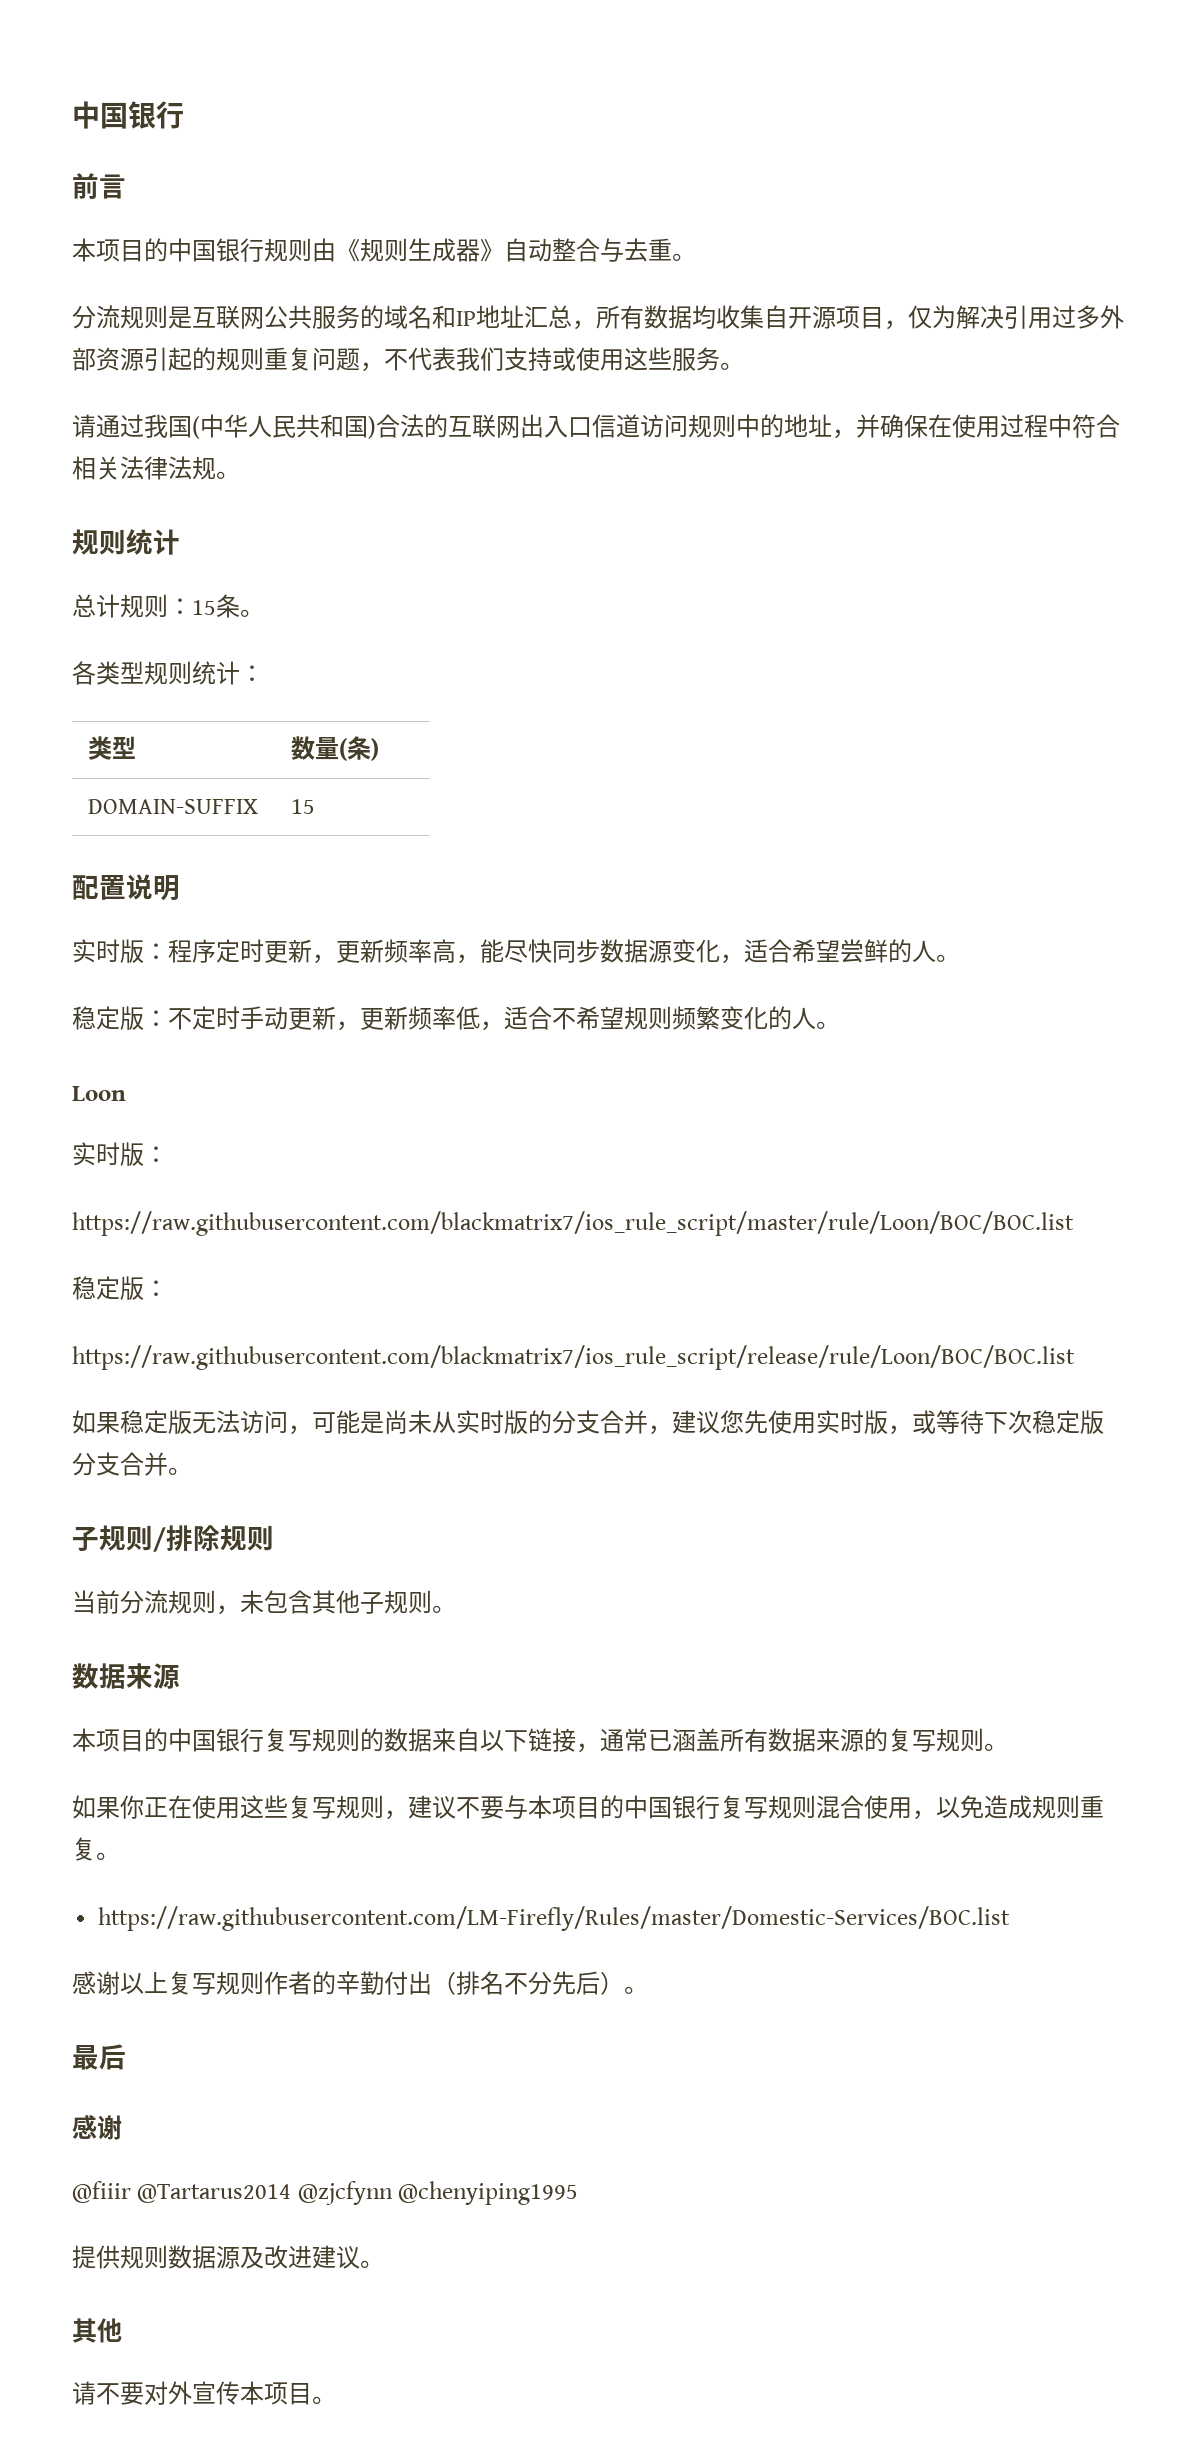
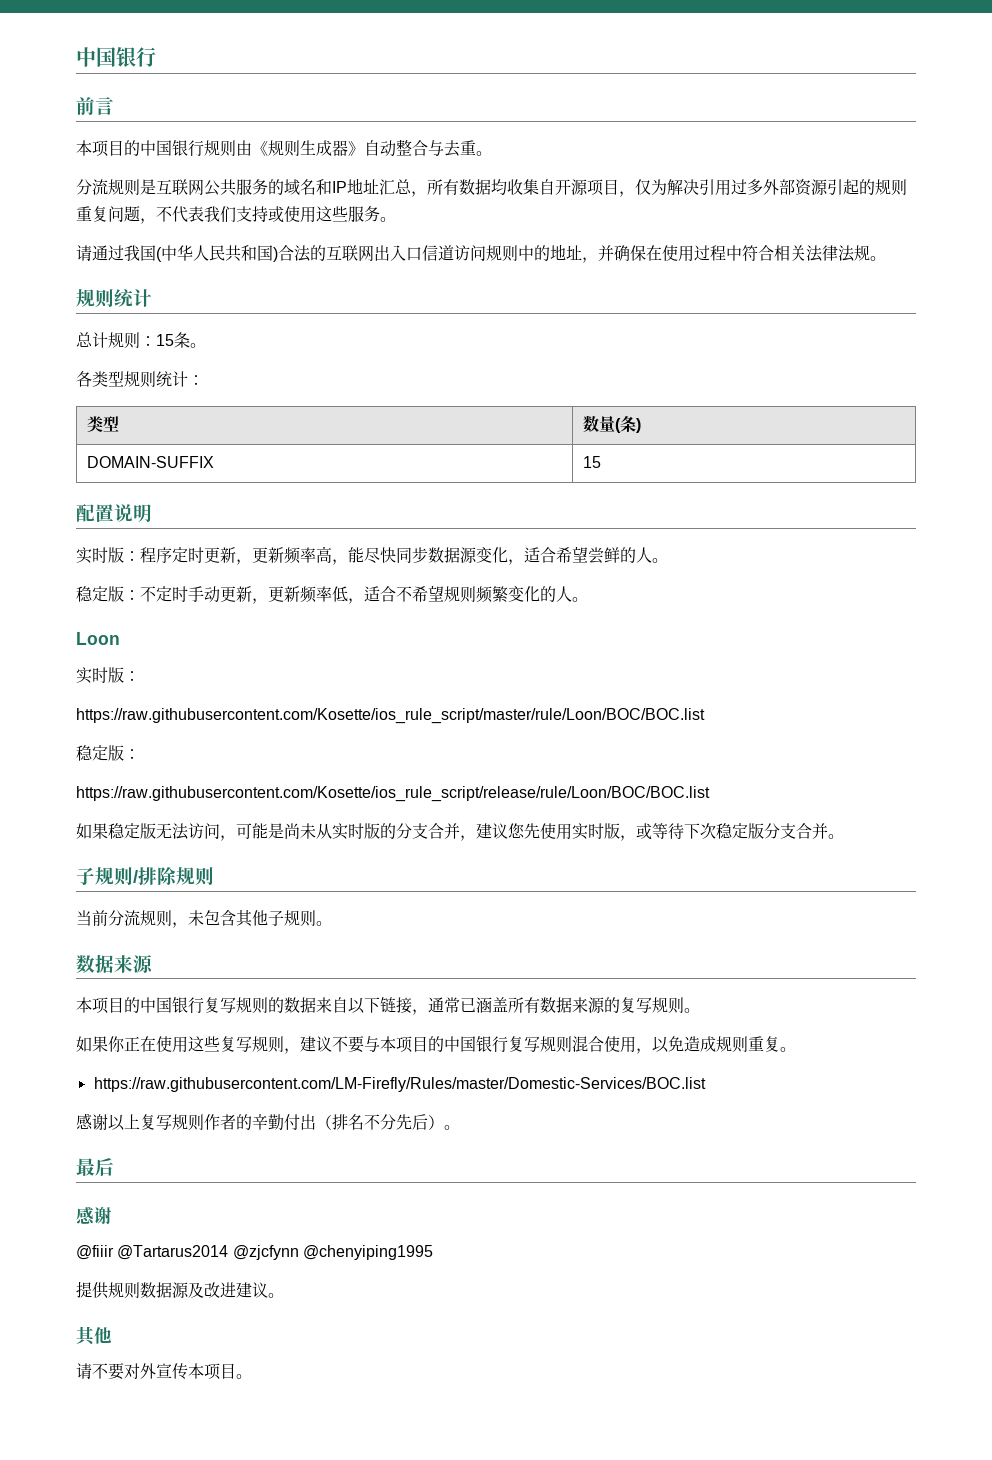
- https://raw.githubusercontent.com/blackmatrix7/ios_rule_script/master/rule/Loon/BOC/BOC.list
+ https://raw.githubusercontent.com/Kosette/ios_rule_script/master/rule/Loon/BOC/BOC.list
- https://raw.githubusercontent.com/blackmatrix7/ios_rule_script/release/rule/Loon/BOC/BOC.list
+ https://raw.githubusercontent.com/Kosette/ios_rule_script/release/rule/Loon/BOC/BOC.list

